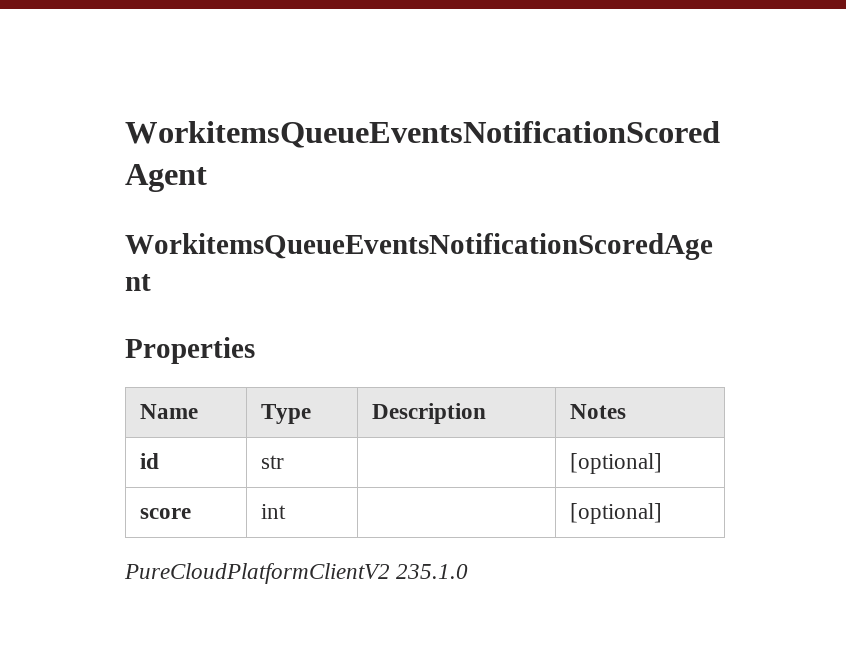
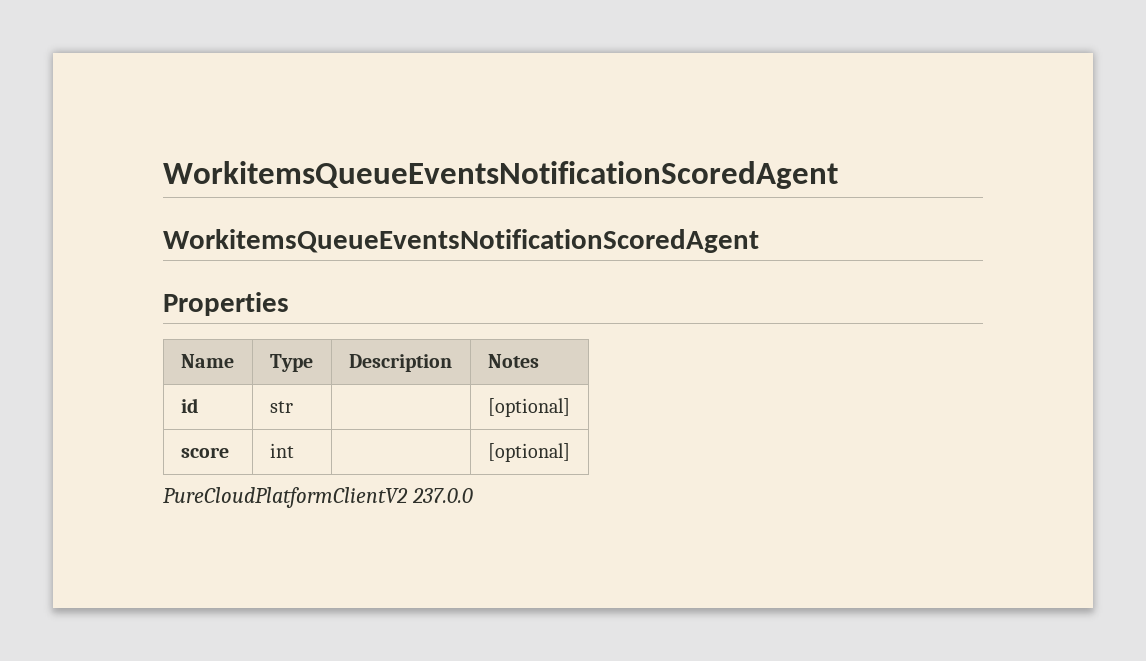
- PureCloudPlatformClientV2 235.1.0
+ PureCloudPlatformClientV2 237.0.0

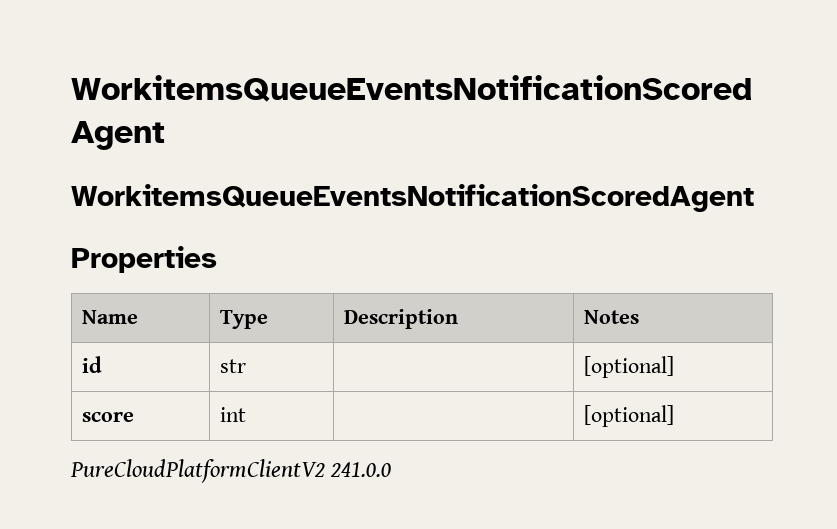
- PureCloudPlatformClientV2 237.0.0
+ PureCloudPlatformClientV2 241.0.0

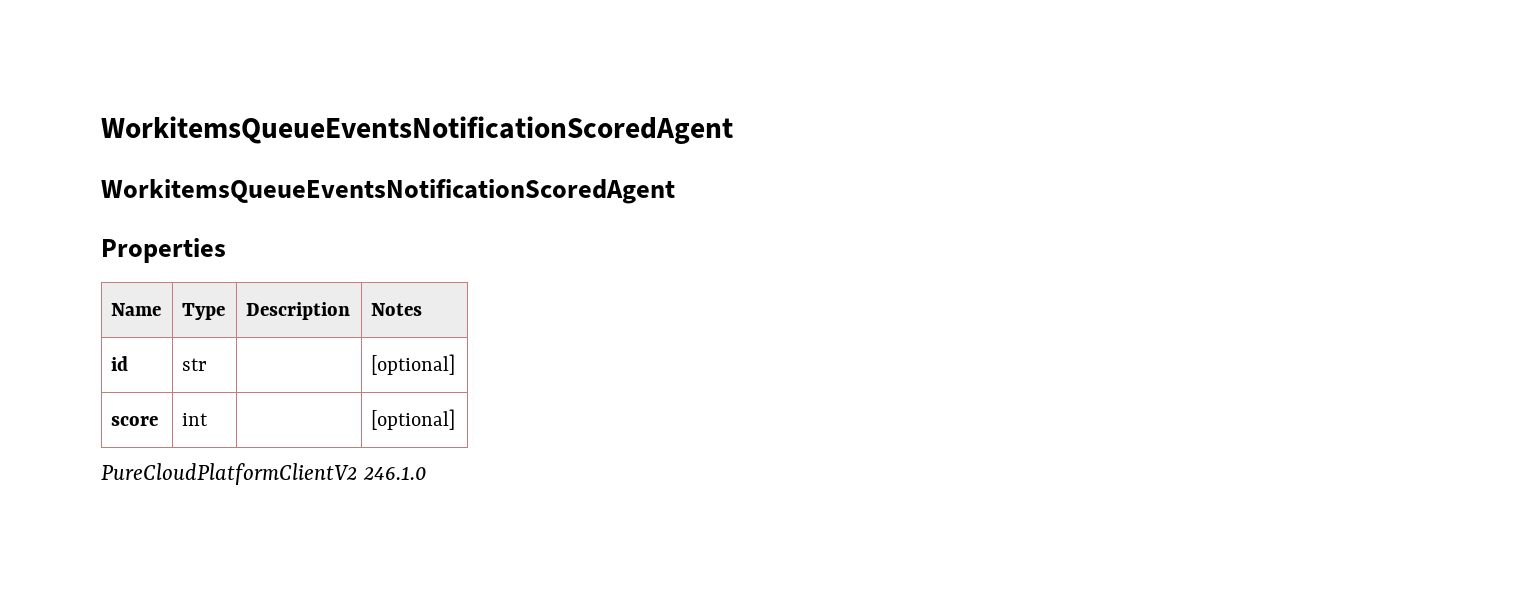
- PureCloudPlatformClientV2 241.0.0
+ PureCloudPlatformClientV2 246.1.0

